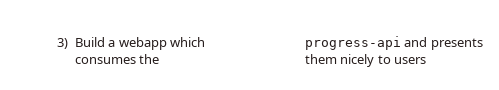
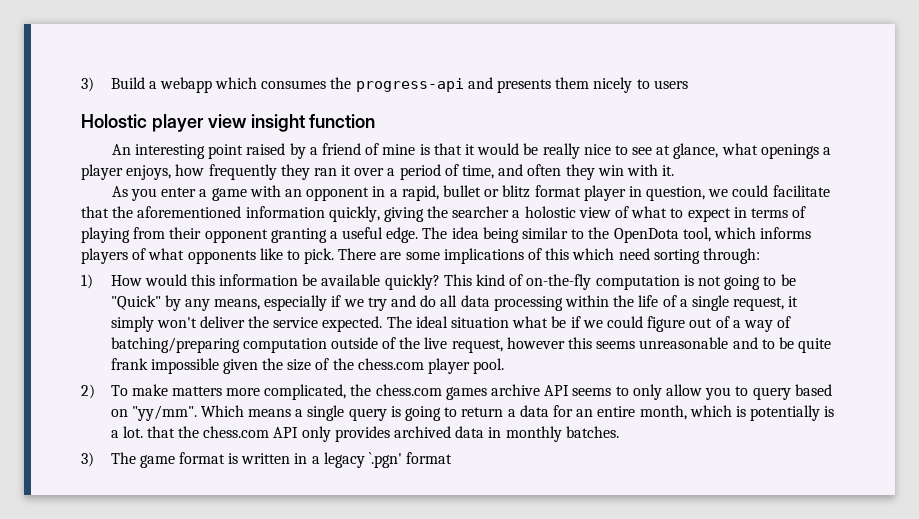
+ Holostic player view insight function
+ An interesting point raised by a friend of mine is that it would be really nice to see at glance, what openings a player enjoys, how frequently they ran it over a period of time, and often they win with it.
+ As you enter a game with an opponent in a rapid, bullet or blitz format player in question, we could facilitate that the aforementioned information quickly, giving the searcher a holostic view of what to expect in terms of playing from their opponent granting a useful edge. The idea being similar to the OpenDota tool, which informs players of what opponents like to pick. There are some implications of this which need sorting through:
+ 1) How would this information be available quickly? This kind of on-the-fly computation is not going to be "Quick" by any means, especially if we try and do all data processing within the life of a single request, it simply won't deliver the service expected. The ideal situation what be if we could figure out of a way of batching/preparing computation outside of the live request, however this seems unreasonable and to be quite frank impossible given the size of the chess.com player pool.
+ 2) To make matters more complicated, the chess.com games archive API seems to only allow you to query based on "yy/mm". Which means a single query is going to return a data for an entire month, which is potentially is a lot. that the chess.com API only provides archived data in monthly batches.
+ 3) The game format is written in a legacy `.pgn' format

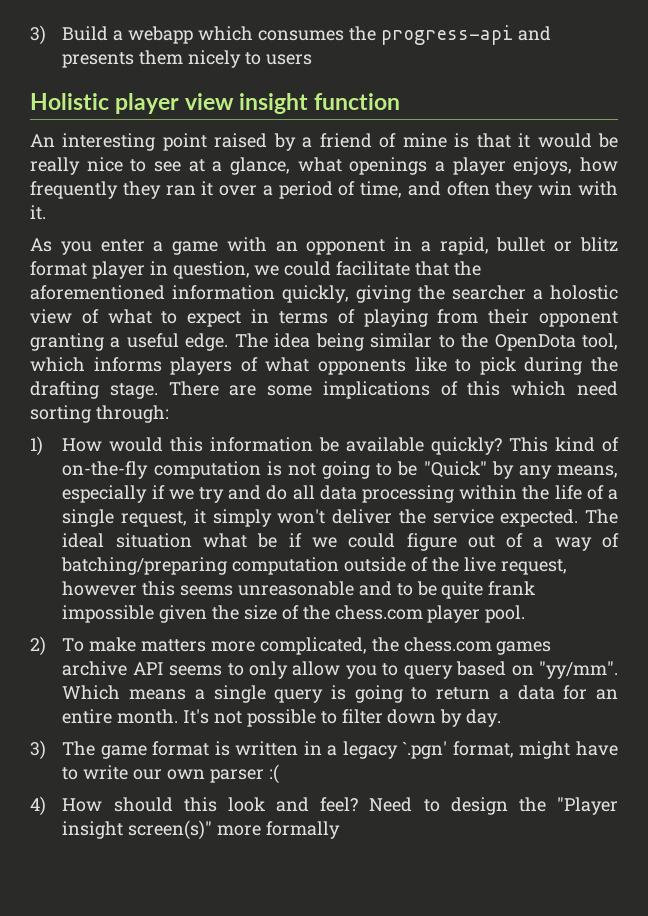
- Holostic player view insight function
+ Holistic player view insight function
- An interesting point raised by a friend of mine is that it would be really nice to see at glance, what openings a player enjoys, how frequently they ran it over a period of time, and often they win with it.
+ An interesting point raised by a friend of mine is that it would be really nice to see at a glance, what openings a player enjoys, how frequently they ran it over a period of time, and often they win with it.
- The idea being similar to the OpenDota tool, which informs players of what opponents like to pick.
+ The idea being similar to the OpenDota tool, which informs players of what opponents like to pick during the drafting stage.
- Which means a single query is going to return a data for an entire month, which is potentially is a lot. that the chess.com API only provides archived data in monthly batches.
+ Which means a single query is going to return a data for an entire month. It's not possible to filter down by day.
- 3) The game format is written in a legacy `.pgn' format
+ 3) The game format is written in a legacy `.pgn' format, might have to write our own parser :(
+ 4) How should this look and feel? Need to design the "Player insight screen(s)" more formally

